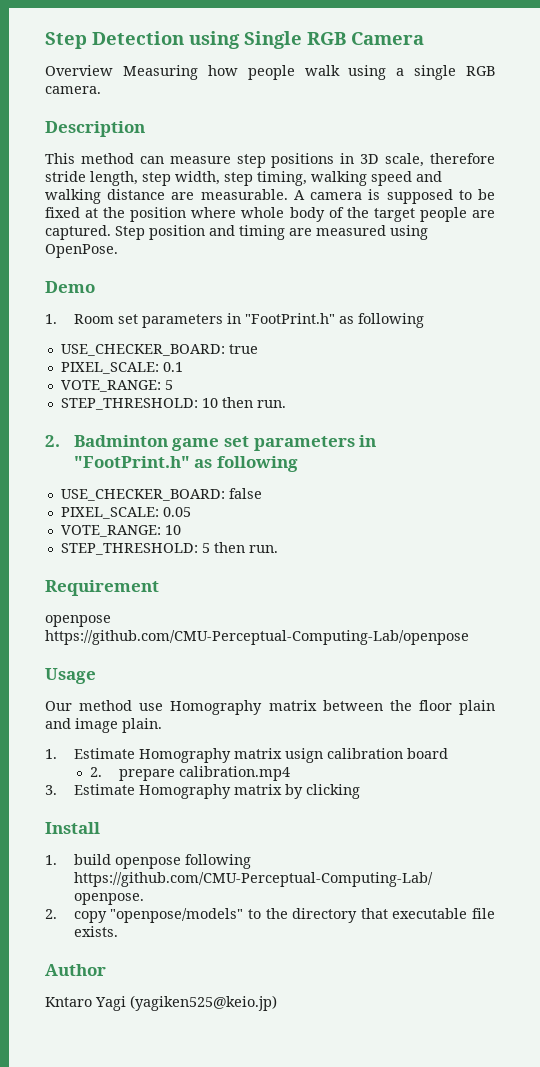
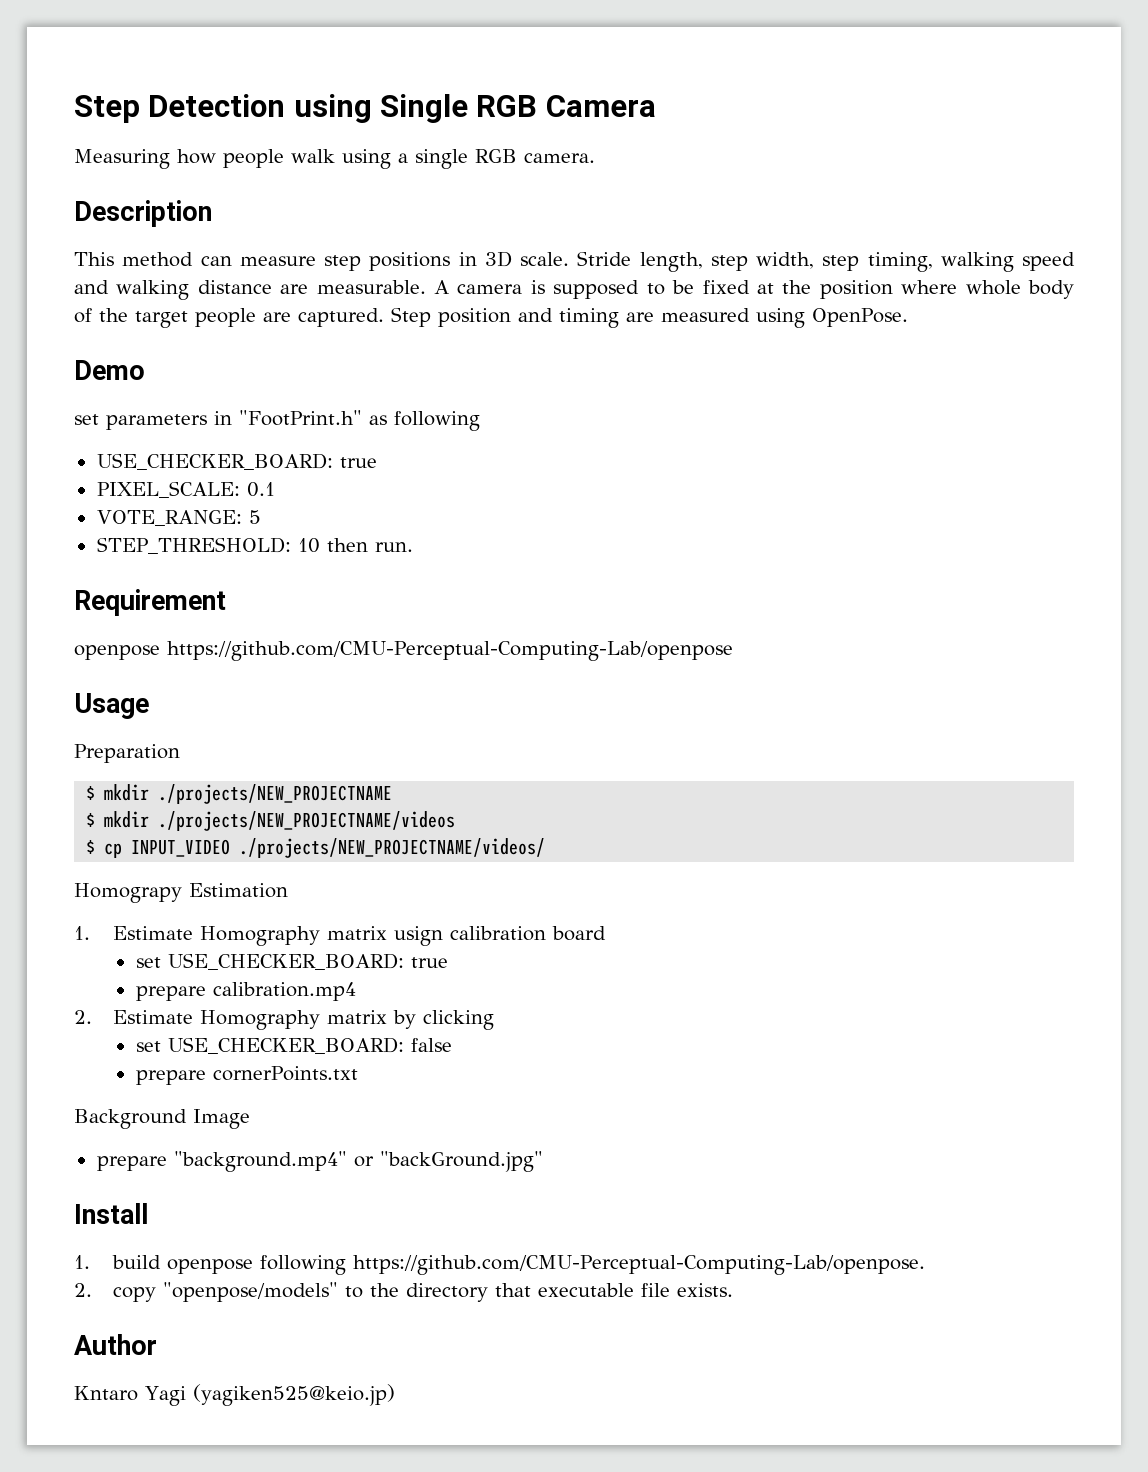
- Overview Measuring how people walk using a single RGB camera.
+ Measuring how people walk using a single RGB camera.
- This method can measure step positions in 3D scale, therefore stride length, step width, step timing, walking speed and walking distance are measurable.
+ This method can measure step positions in 3D scale. Stride length, step width, step timing, walking speed and walking distance are measurable.
- 1. Room set parameters in "FootPrint.h" as following
+ set parameters in "FootPrint.h" as following
- 2. Badminton game set parameters in "FootPrint.h" as following
- USE_CHECKER_BOARD: false
- PIXEL_SCALE: 0.05
- VOTE_RANGE: 10
- STEP_THRESHOLD: 5 then run.
  Requirement
  openpose https://github.com/CMU-Perceptual-Computing-Lab/openpose
  Usage
- Our method use Homography matrix between the floor plain and image plain.
+ Preparation
+ $ mkdir ./projects/NEW_PROJECTNAME
+ $ mkdir ./projects/NEW_PROJECTNAME/videos
+ $ cp INPUT_VIDEO ./projects/NEW_PROJECTNAME/videos/
+ Homograpy Estimation
- 2. prepare calibration.mp4
+ set USE_CHECKER_BOARD: true
+ prepare calibration.mp4
- 3. Estimate Homography matrix by clicking
+ 2. Estimate Homography matrix by clicking
+ set USE_CHECKER_BOARD: false
+ prepare cornerPoints.txt
+ Background Image
+ prepare "background.mp4" or "backGround.jpg"

